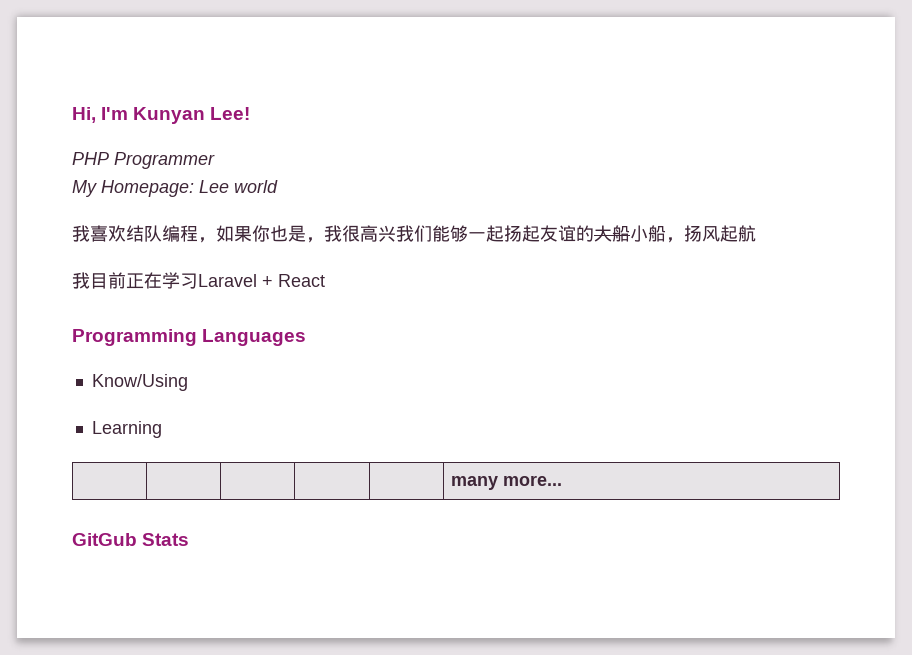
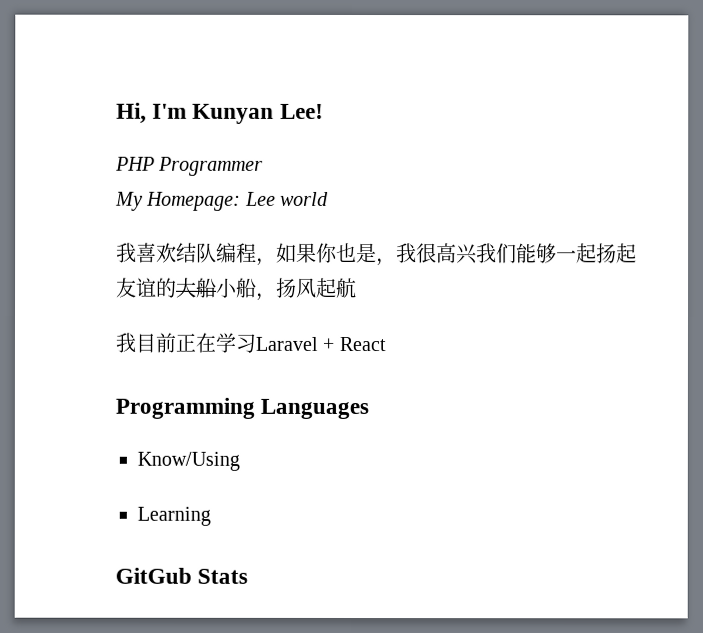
- | | | | | many more...

